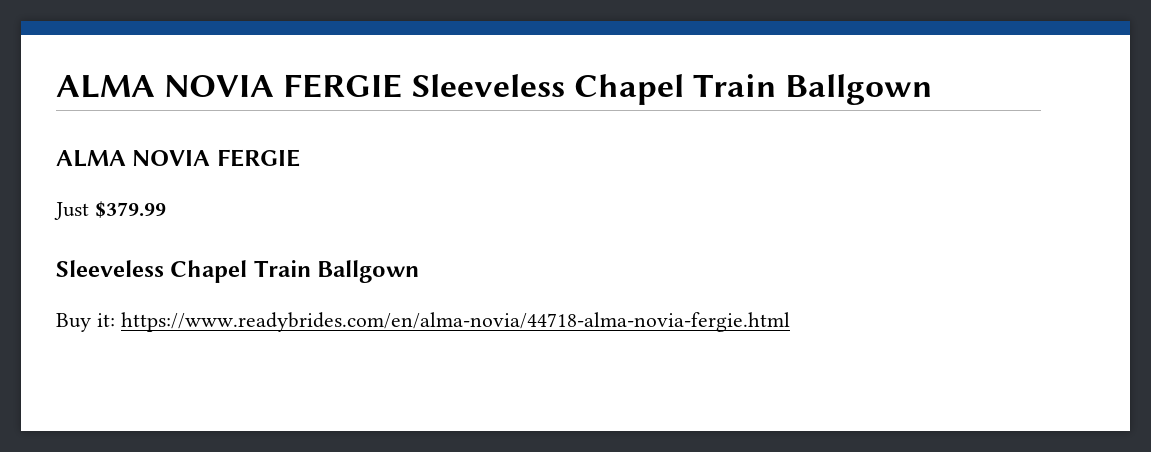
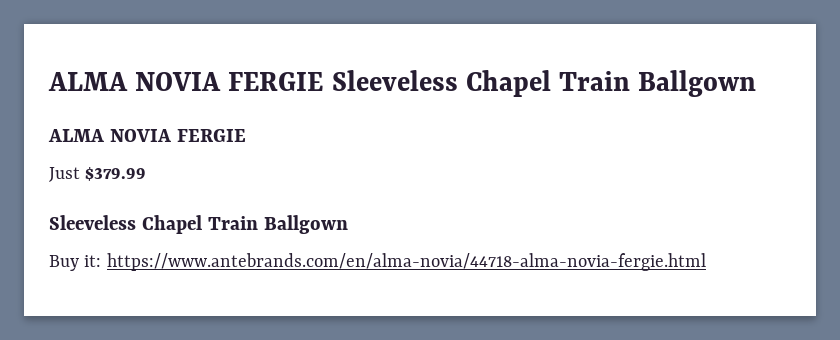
- Buy it: https://www.readybrides.com/en/alma-novia/44718-alma-novia-fergie.html
+ Buy it: https://www.antebrands.com/en/alma-novia/44718-alma-novia-fergie.html

